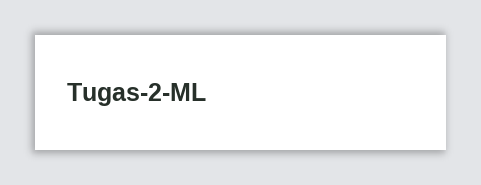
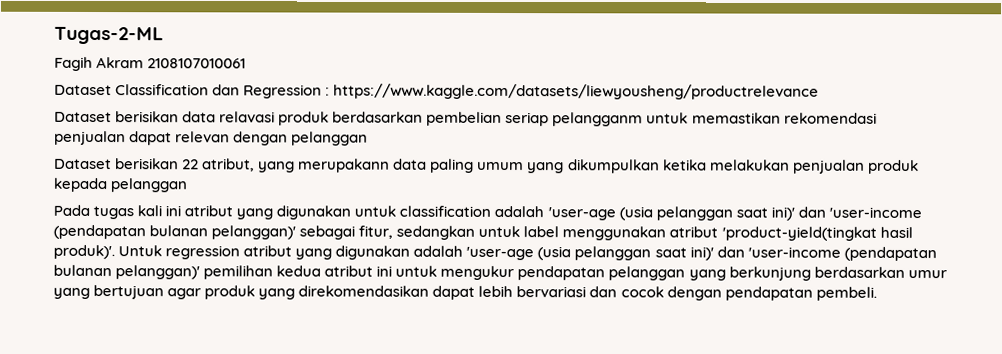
+ Fagih Akram 2108107010061
+ Dataset Classification dan Regression : https://www.kaggle.com/datasets/liewyousheng/productrelevance
+ Dataset berisikan data relavasi produk berdasarkan pembelian seriap pelangganm untuk memastikan rekomendasi penjualan dapat relevan dengan pelanggan
+ Dataset berisikan 22 atribut, yang merupakann data paling umum yang dikumpulkan ketika melakukan penjualan produk kepada pelanggan
+ Pada tugas kali ini atribut yang digunakan untuk classification adalah 'user-age (usia pelanggan saat ini)' dan 'user-income (pendapatan bulanan pelanggan)' sebagai fitur, sedangkan untuk label menggunakan atribut 'product-yield(tingkat hasil produk)'. Untuk regression atribut yang digunakan adalah 'user-age (usia pelanggan saat ini)' dan 'user-income (pendapatan bulanan pelanggan)' pemilihan kedua atribut ini untuk mengukur pendapatan pelanggan yang berkunjung berdasarkan umur yang bertujuan agar produk yang direkomendasikan dapat lebih bervariasi dan cocok dengan pendapatan pembeli.

